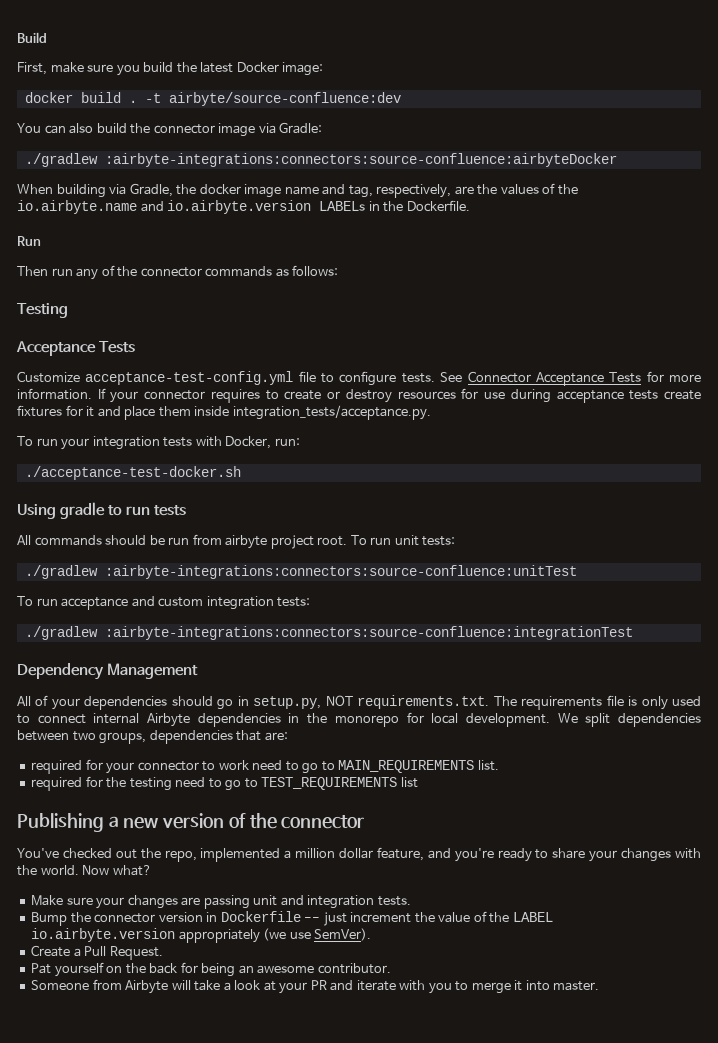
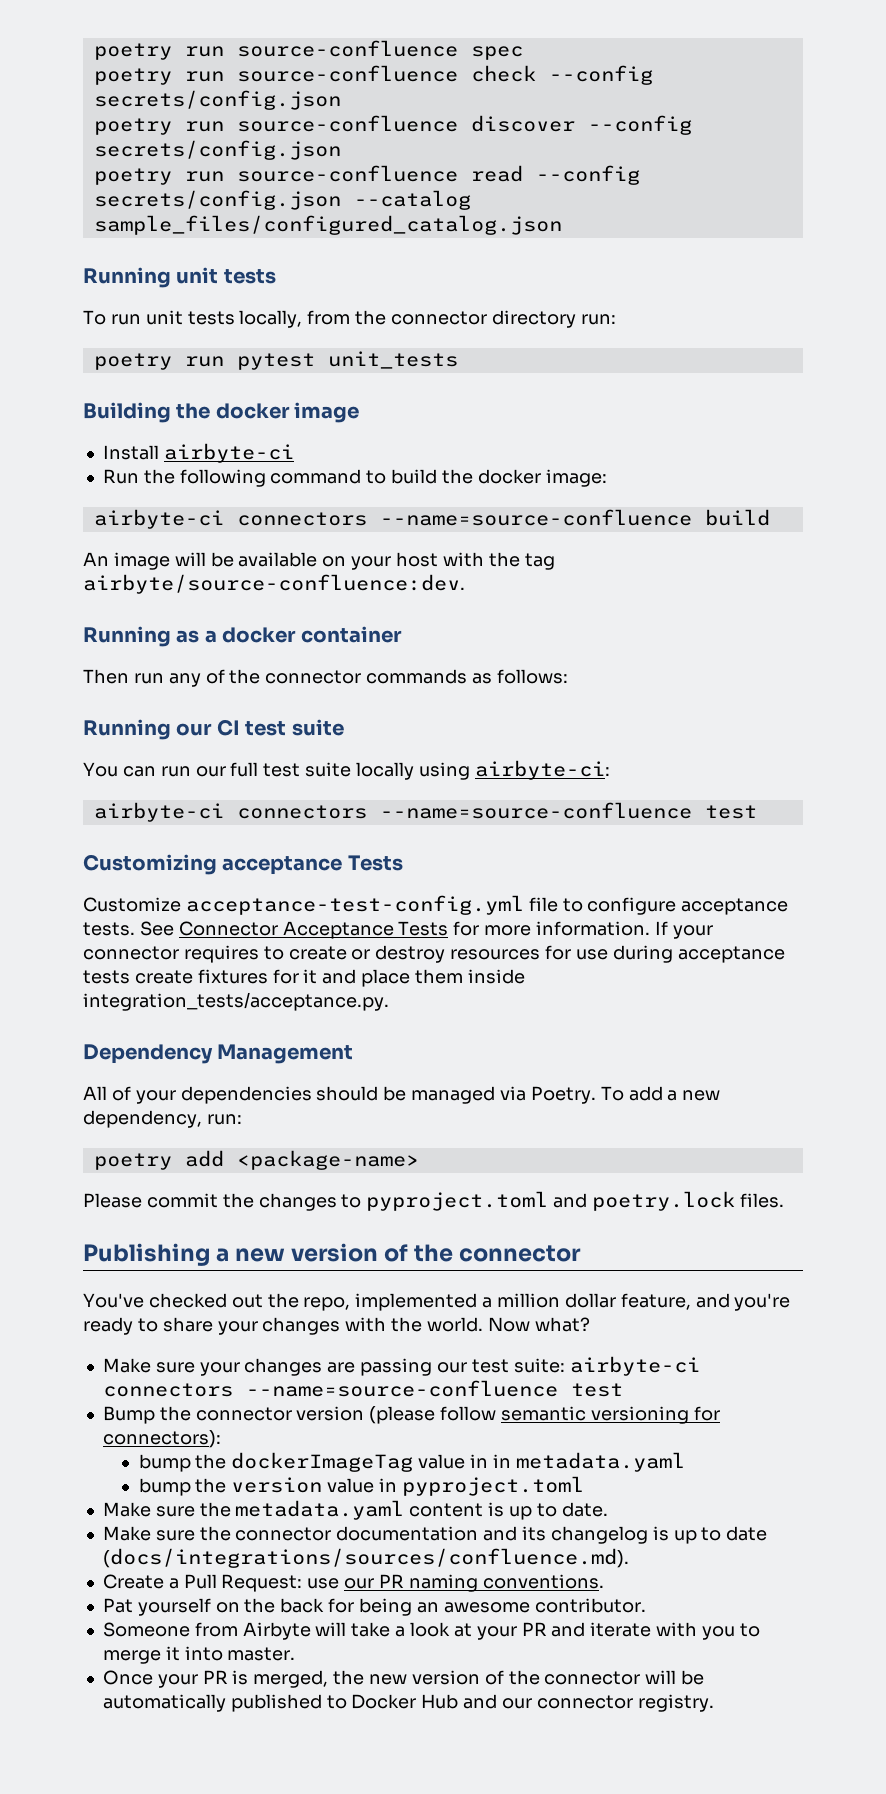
- Build
- First, make sure you build the latest Docker image:
- docker build . -t airbyte/source-confluence:dev
- You can also build the connector image via Gradle:
- ./gradlew :airbyte-integrations:connectors:source-confluence:airbyteDocker
- When building via Gradle, the docker image name and tag, respectively, are the values of the io.airbyte.name and io.airbyte.version LABELs in the Dockerfile.
- Run
+ poetry run source-confluence spec
+ poetry run source-confluence check --config secrets/config.json
+ poetry run source-confluence discover --config secrets/config.json
+ poetry run source-confluence read --config secrets/config.json --catalog sample_files/configured_catalog.json
+ Running unit tests
+ To run unit tests locally, from the connector directory run:
+ poetry run pytest unit_tests
+ Building the docker image
+ Install airbyte-ci
+ Run the following command to build the docker image:
+ airbyte-ci connectors --name=source-confluence build
+ An image will be available on your host with the tag airbyte/source-confluence:dev.
+ Running as a docker container
- Testing
- Acceptance Tests
+ Running our CI test suite
+ You can run our full test suite locally using airbyte-ci:
+ airbyte-ci connectors --name=source-confluence test
+ Customizing acceptance Tests
- Customize acceptance-test-config.yml file to configure tests.
+ Customize acceptance-test-config.yml file to configure acceptance tests.
- To run your integration tests with Docker, run:
- ./acceptance-test-docker.sh
- Using gradle to run tests
- All commands should be run from airbyte project root. To run unit tests:
- ./gradlew :airbyte-integrations:connectors:source-confluence:unitTest
- To run acceptance and custom integration tests:
- ./gradlew :airbyte-integrations:connectors:source-confluence:integrationTest
- All of your dependencies should go in setup.py, NOT requirements.txt. The requirements file is only used to connect internal Airbyte dependencies in the monorepo for local development. We split dependencies between two groups, dependencies that are:
- required for your connector to work need to go to MAIN_REQUIREMENTS list.
- required for the testing need to go to TEST_REQUIREMENTS list
+ All of your dependencies should be managed via Poetry. To add a new dependency, run:
+ poetry add <package-name>
+ Please commit the changes to pyproject.toml and poetry.lock files.
- Make sure your changes are passing unit and integration tests.
- Bump the connector version in Dockerfile -- just increment the value of the LABEL io.airbyte.version appropriately (we use SemVer).
- Create a Pull Request.
+ Make sure your changes are passing our test suite: airbyte-ci connectors --name=source-confluence test
+ Bump the connector version (please follow semantic versioning for connectors):
+ bump the dockerImageTag value in in metadata.yaml
+ bump the version value in pyproject.toml
+ Make sure the metadata.yaml content is up to date.
+ Make sure the connector documentation and its changelog is up to date (docs/integrations/sources/confluence.md).
+ Create a Pull Request: use our PR naming conventions.
+ Once your PR is merged, the new version of the connector will be automatically published to Docker Hub and our connector registry.

